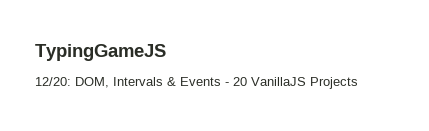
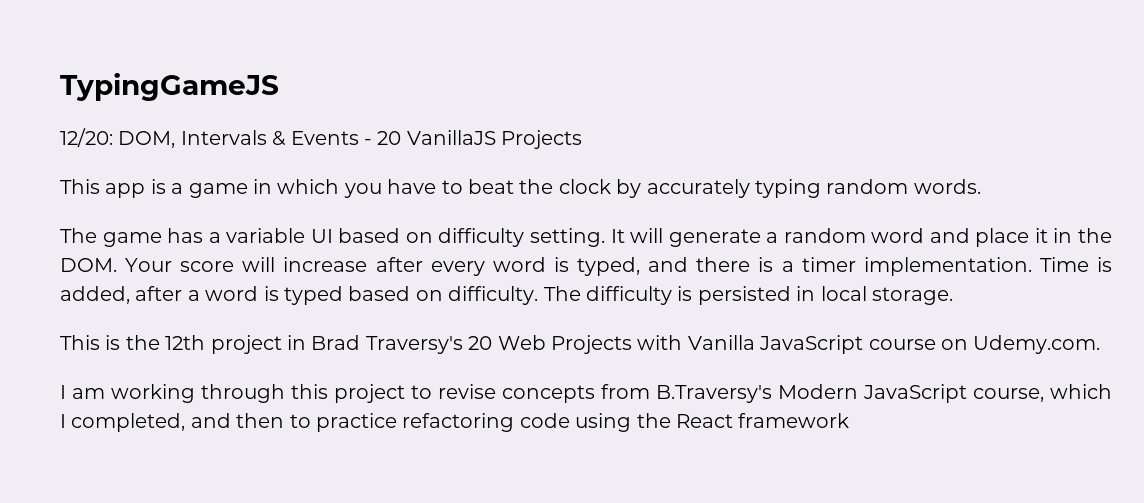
+ This app is a game in which you have to beat the clock by accurately typing random words.
+ The game has a variable UI based on difficulty setting. It will generate a random word and place it in the DOM. Your score will increase after every word is typed, and there is a timer implementation. Time is added, after a word is typed based on difficulty. The difficulty is persisted in local storage.
+ This is the 12th project in Brad Traversy's 20 Web Projects with Vanilla JavaScript course on Udemy.com.
+ I am working through this project to revise concepts from B.Traversy's Modern JavaScript course, which I completed, and then to practice refactoring code using the React framework

